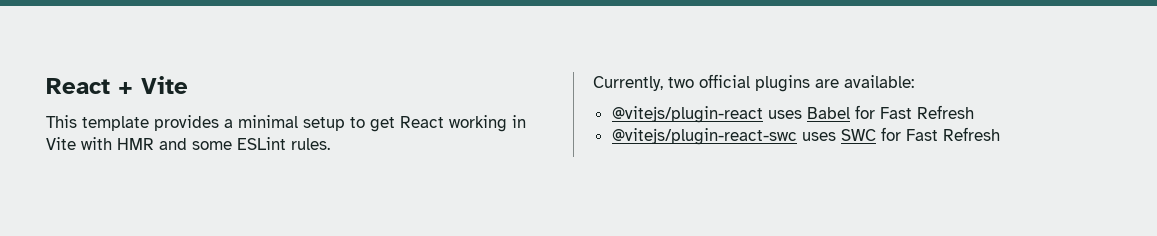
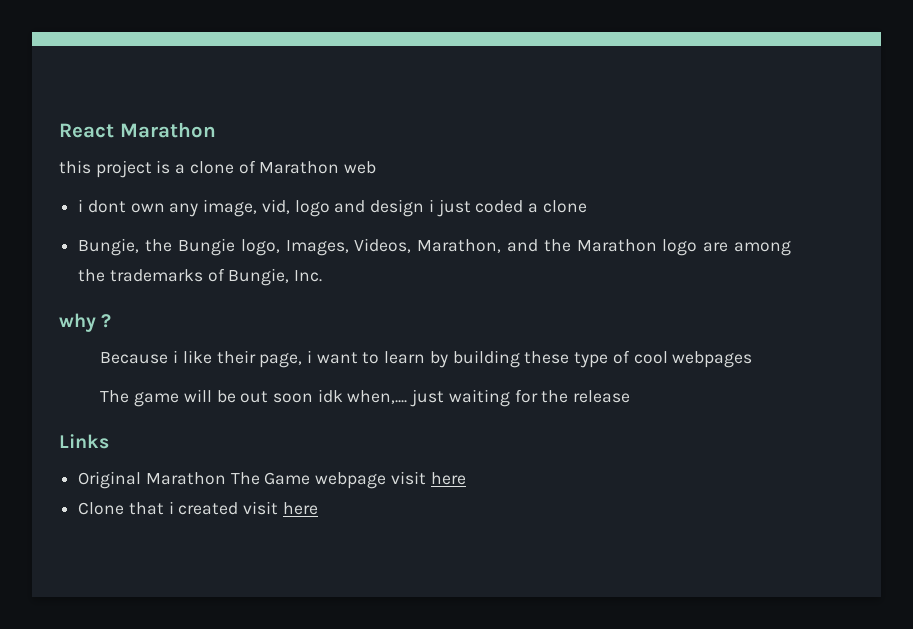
- React + Vite
- This template provides a minimal setup to get React working in Vite with HMR and some ESLint rules.
- Currently, two official plugins are available:
- @vitejs/plugin-react uses Babel for Fast Refresh
- @vitejs/plugin-react-swc uses SWC for Fast Refresh
+ React Marathon
+ this project is a clone of Marathon web
+ i dont own any image, vid, logo and design i just coded a clone
+ Bungie, the Bungie logo, Images, Videos, Marathon, and the Marathon logo are among the trademarks of Bungie, Inc.
+ why ?
+ Because i like their page, i want to learn by building these type of cool webpages
+ The game will be out soon idk when,.... just waiting for the release
+ Links
+ Original Marathon The Game webpage visit here
+ Clone that i created visit here

